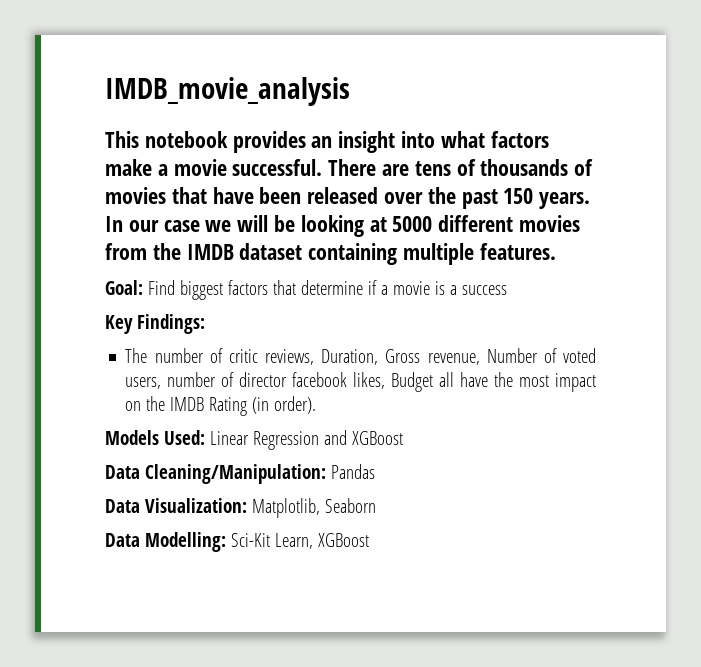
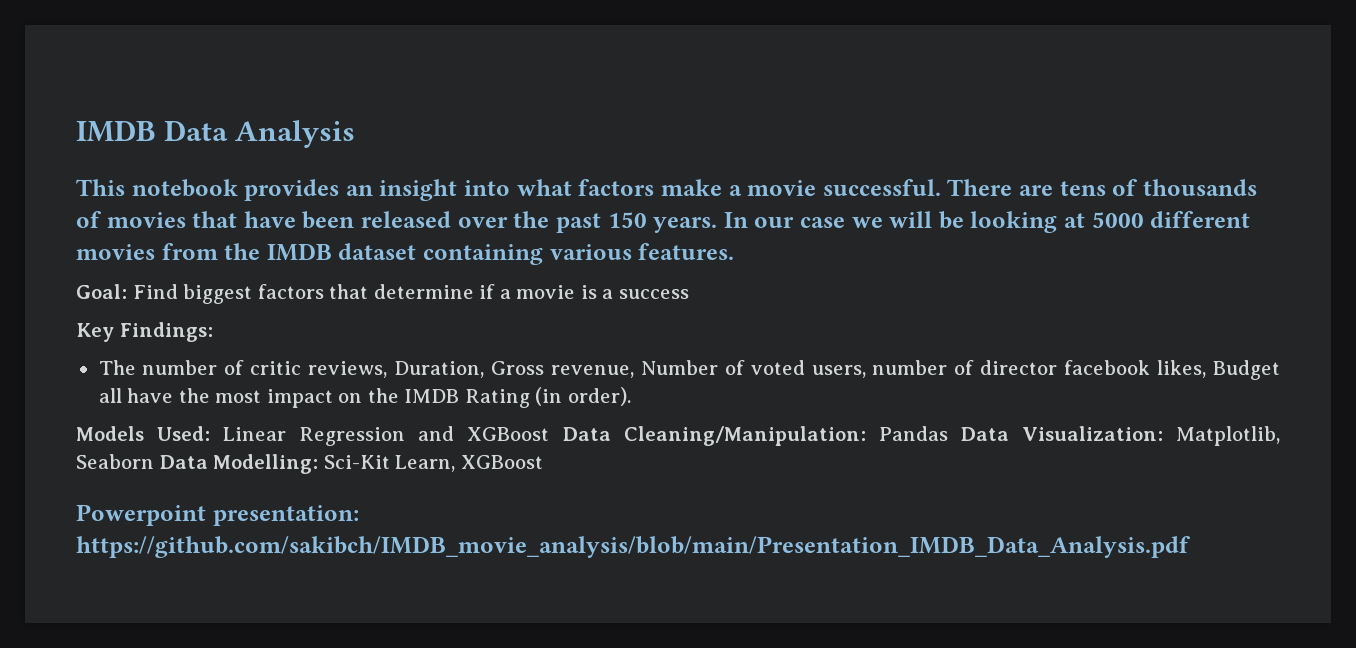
- IMDB_movie_analysis
+ IMDB Data Analysis
- In our case we will be looking at 5000 different movies from the IMDB dataset containing multiple features.
+ In our case we will be looking at 5000 different movies from the IMDB dataset containing various features.
- Models Used: Linear Regression and XGBoost
- Data Cleaning/Manipulation: Pandas
- Data Visualization: Matplotlib, Seaborn
- Data Modelling: Sci-Kit Learn, XGBoost
+ Models Used: Linear Regression and XGBoost Data Cleaning/Manipulation: Pandas Data Visualization: Matplotlib, Seaborn Data Modelling: Sci-Kit Learn, XGBoost
+ Powerpoint presentation: https://github.com/sakibch/IMDB_movie_analysis/blob/main/Presentation_IMDB_Data_Analysis.pdf

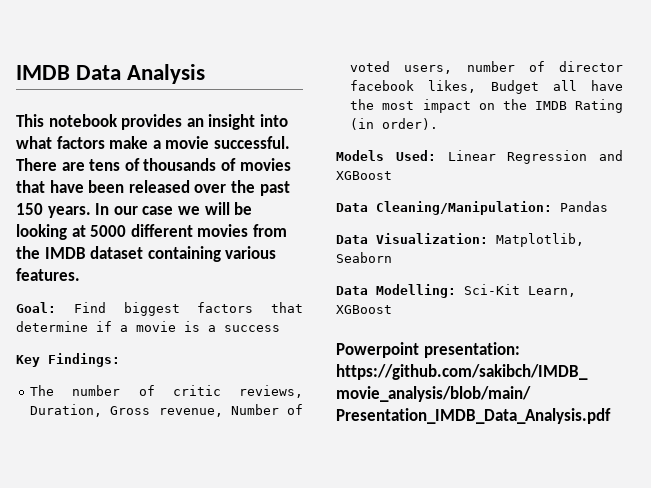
- Models Used: Linear Regression and XGBoost Data Cleaning/Manipulation: Pandas Data Visualization: Matplotlib, Seaborn Data Modelling: Sci-Kit Learn, XGBoost
+ Models Used: Linear Regression and XGBoost
+ Data Cleaning/Manipulation: Pandas
+ Data Visualization: Matplotlib, Seaborn
+ Data Modelling: Sci-Kit Learn, XGBoost

